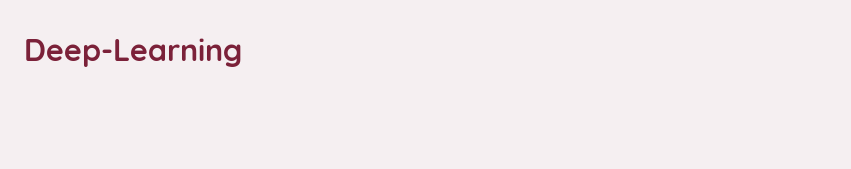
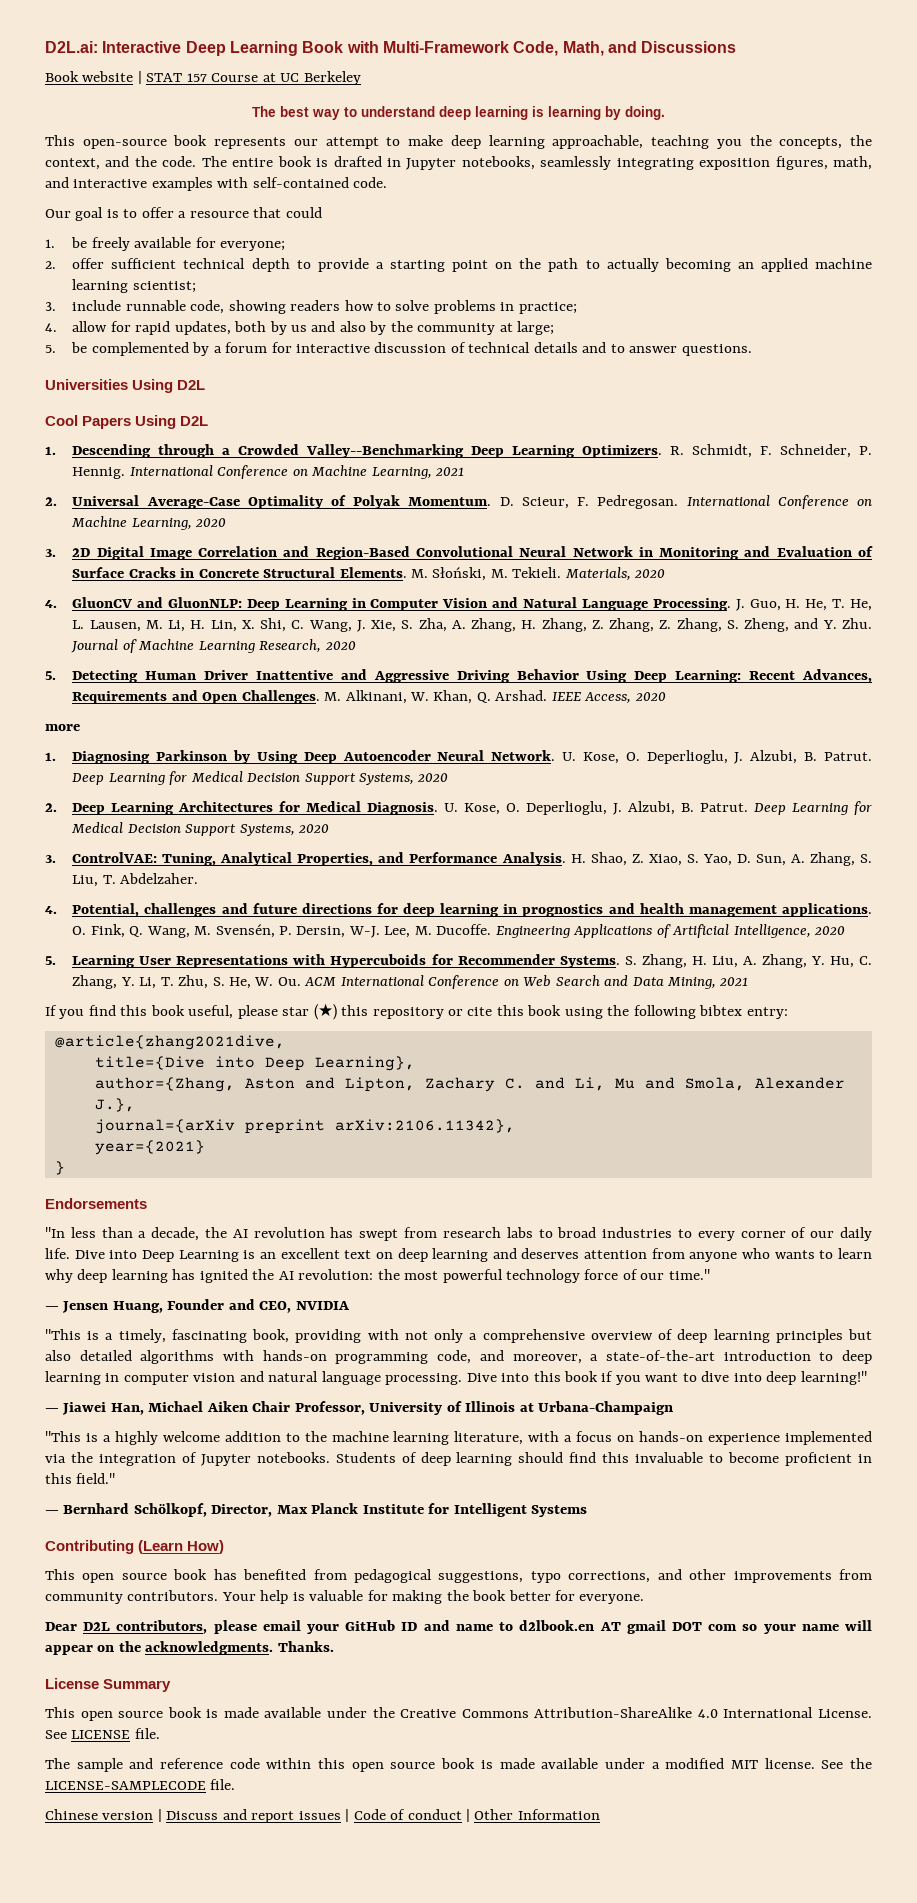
- Deep-Learning
+ D2L.ai: Interactive Deep Learning Book with Multi-Framework Code, Math, and Discussions
+ Book website | STAT 157 Course at UC Berkeley
+ The best way to understand deep learning is learning by doing.
+ This open-source book represents our attempt to make deep learning approachable, teaching you the concepts, the context, and the code. The entire book is drafted in Jupyter notebooks, seamlessly integrating exposition figures, math, and interactive examples with self-contained code.
+ Our goal is to offer a resource that could
+ 1. be freely available for everyone;
+ 2. offer sufficient technical depth to provide a starting point on the path to actually becoming an applied machine learning scientist;
+ 3. include runnable code, showing readers how to solve problems in practice;
+ 4. allow for rapid updates, both by us and also by the community at large;
+ 5. be complemented by a forum for interactive discussion of technical details and to answer questions.
+ Universities Using D2L
+ Cool Papers Using D2L
+ 1. Descending through a Crowded Valley--Benchmarking Deep Learning Optimizers. R. Schmidt, F. Schneider, P. Hennig. International Conference on Machine Learning, 2021
+ 2. Universal Average-Case Optimality of Polyak Momentum. D. Scieur, F. Pedregosan. International Conference on Machine Learning, 2020
+ 3. 2D Digital Image Correlation and Region-Based Convolutional Neural Network in Monitoring and Evaluation of Surface Cracks in Concrete Structural Elements. M. Słoński, M. Tekieli. Materials, 2020
+ 4. GluonCV and GluonNLP: Deep Learning in Computer Vision and Natural Language Processing. J. Guo, H. He, T. He, L. Lausen, M. Li, H. Lin, X. Shi, C. Wang, J. Xie, S. Zha, A. Zhang, H. Zhang, Z. Zhang, Z. Zhang, S. Zheng, and Y. Zhu. Journal of Machine Learning Research, 2020
+ 5. Detecting Human Driver Inattentive and Aggressive Driving Behavior Using Deep Learning: Recent Advances, Requirements and Open Challenges. M. Alkinani, W. Khan, Q. Arshad. IEEE Access, 2020
+ more
+ 1. Diagnosing Parkinson by Using Deep Autoencoder Neural Network. U. Kose, O. Deperlioglu, J. Alzubi, B. Patrut. Deep Learning for Medical Decision Support Systems, 2020
+ 2. Deep Learning Architectures for Medical Diagnosis. U. Kose, O. Deperlioglu, J. Alzubi, B. Patrut. Deep Learning for Medical Decision Support Systems, 2020
+ 3. ControlVAE: Tuning, Analytical Properties, and Performance Analysis. H. Shao, Z. Xiao, S. Yao, D. Sun, A. Zhang, S. Liu, T. Abdelzaher.
+ 4. Potential, challenges and future directions for deep learning in prognostics and health management applications. O. Fink, Q. Wang, M. Svensén, P. Dersin, W-J. Lee, M. Ducoffe. Engineering Applications of Artificial Intelligence, 2020
+ 5. Learning User Representations with Hypercuboids for Recommender Systems. S. Zhang, H. Liu, A. Zhang, Y. Hu, C. Zhang, Y. Li, T. Zhu, S. He, W. Ou. ACM International Conference on Web Search and Data Mining, 2021
+ If you find this book useful, please star (★) this repository or cite this book using the following bibtex entry:
+ @article{zhang2021dive,
+ title={Dive into Deep Learning},
+ author={Zhang, Aston and Lipton, Zachary C. and Li, Mu and Smola, Alexander J.},
+ journal={arXiv preprint arXiv:2106.11342},
+ year={2021}
+ }
+ Endorsements
+ "In less than a decade, the AI revolution has swept from research labs to broad industries to every corner of our daily life. Dive into Deep Learning is an excellent text on deep learning and deserves attention from anyone who wants to learn why deep learning has ignited the AI revolution: the most powerful technology force of our time."
+ — Jensen Huang, Founder and CEO, NVIDIA
+ "This is a timely, fascinating book, providing with not only a comprehensive overview of deep learning principles but also detailed algorithms with hands-on programming code, and moreover, a state-of-the-art introduction to deep learning in computer vision and natural language processing. Dive into this book if you want to dive into deep learning!"
+ — Jiawei Han, Michael Aiken Chair Professor, University of Illinois at Urbana-Champaign
+ "This is a highly welcome addition to the machine learning literature, with a focus on hands-on experience implemented via the integration of Jupyter notebooks. Students of deep learning should find this invaluable to become proficient in this field."
+ — Bernhard Schölkopf, Director, Max Planck Institute for Intelligent Systems
+ Contributing (Learn How)
+ This open source book has benefited from pedagogical suggestions, typo corrections, and other improvements from community contributors. Your help is valuable for making the book better for everyone.
+ Dear D2L contributors, please email your GitHub ID and name to d2lbook.en AT gmail DOT com so your name will appear on the acknowledgments. Thanks.
+ License Summary
+ This open source book is made available under the Creative Commons Attribution-ShareAlike 4.0 International License. See LICENSE file.
+ The sample and reference code within this open source book is made available under a modified MIT license. See the LICENSE-SAMPLECODE file.
+ Chinese version | Discuss and report issues | Code of conduct | Other Information

